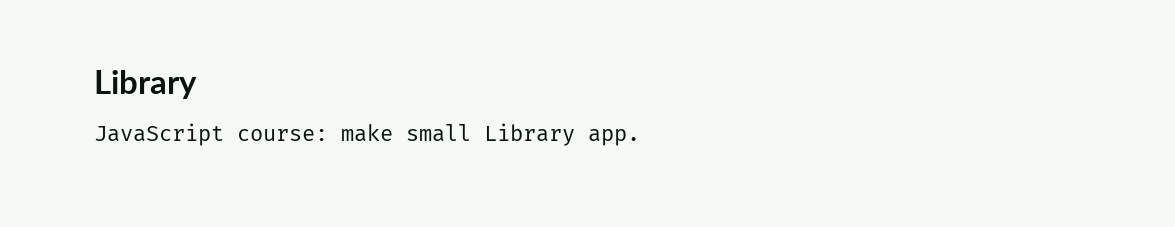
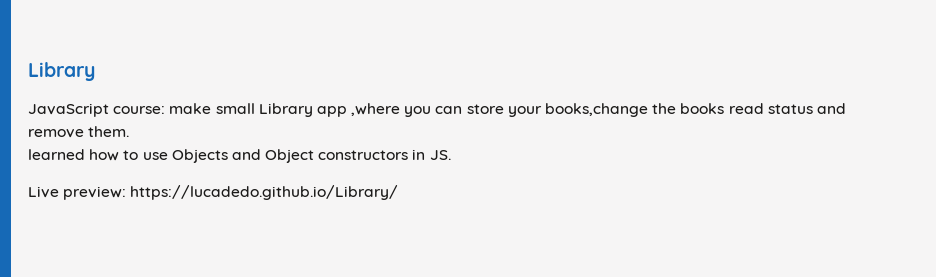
- JavaScript course: make small Library app.
+ JavaScript course: make small Library app ,where you can store your books,change the books read status and remove them.
+ learned how to use Objects and Object constructors in JS.
+ Live preview: https://lucadedo.github.io/Library/

